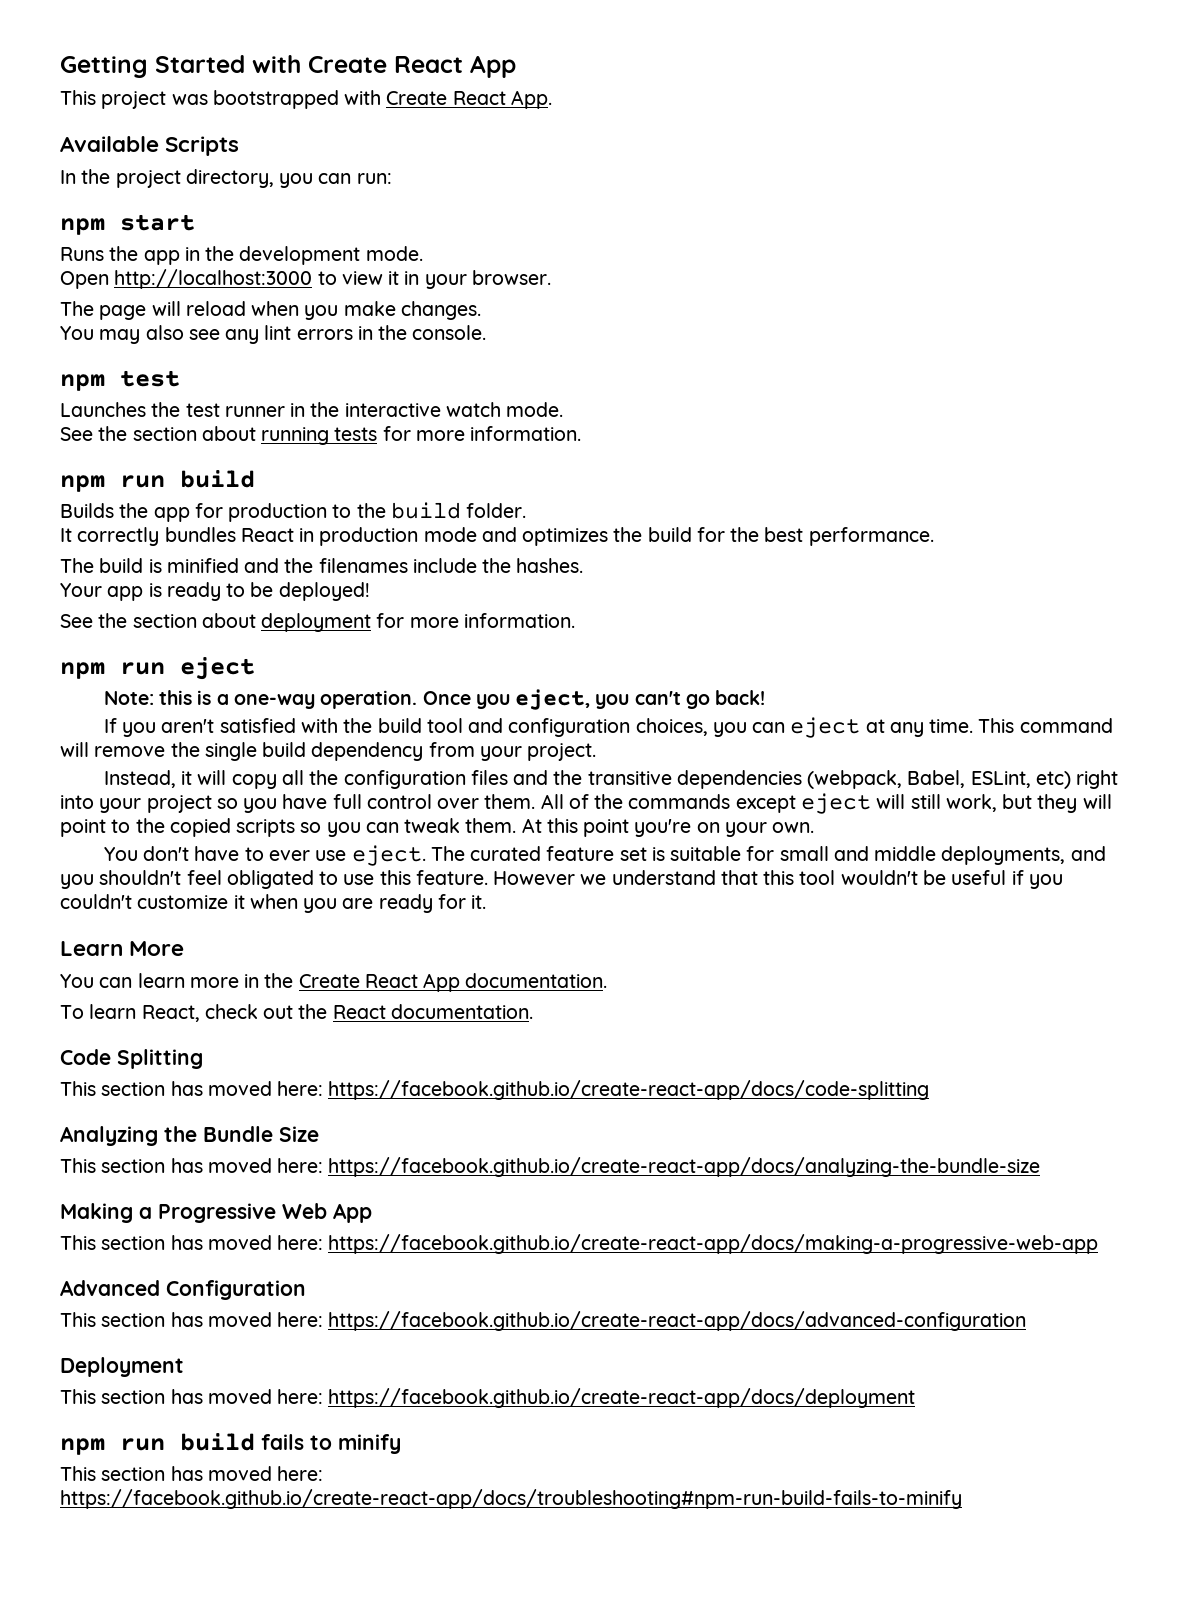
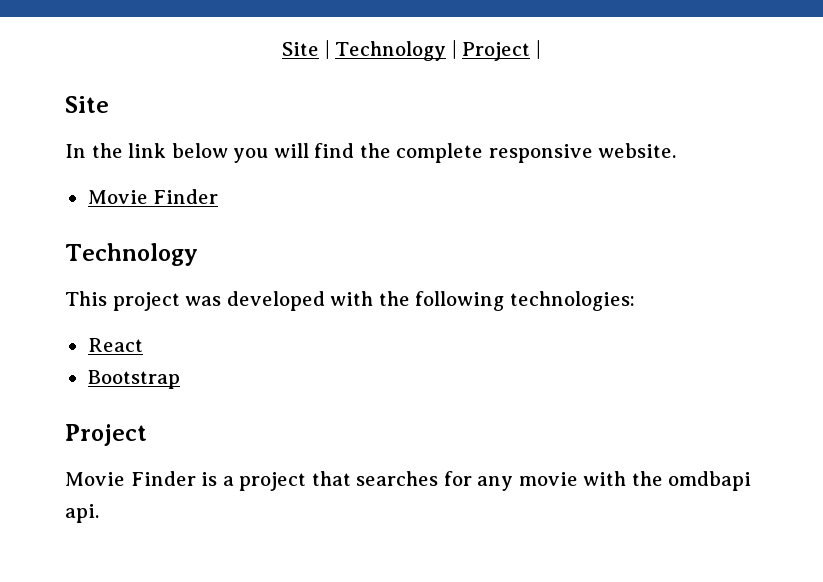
- Getting Started with Create React App
- This project was bootstrapped with Create React App.
- Available Scripts
- In the project directory, you can run:
- npm start
- Runs the app in the development mode.
- Open http://localhost:3000 to view it in your browser.
- The page will reload when you make changes.
- You may also see any lint errors in the console.
- npm test
- Launches the test runner in the interactive watch mode.
- See the section about running tests for more information.
- npm run build
- Builds the app for production to the build folder.
- It correctly bundles React in production mode and optimizes the build for the best performance.
- The build is minified and the filenames include the hashes.
- Your app is ready to be deployed!
- See the section about deployment for more information.
- npm run eject
- Note: this is a one-way operation. Once you eject, you can't go back!
- If you aren't satisfied with the build tool and configuration choices, you can eject at any time. This command will remove the single build dependency from your project.
- Instead, it will copy all the configuration files and the transitive dependencies (webpack, Babel, ESLint, etc) right into your project so you have full control over them. All of the commands except eject will still work, but they will point to the copied scripts so you can tweak them. At this point you're on your own.
- You don't have to ever use eject. The curated feature set is suitable for small and middle deployments, and you shouldn't feel obligated to use this feature. However we understand that this tool wouldn't be useful if you couldn't customize it when you are ready for it.
- Learn More
- You can learn more in the Create React App documentation.
- To learn React, check out the React documentation.
- Code Splitting
- This section has moved here: https://facebook.github.io/create-react-app/docs/code-splitting
- Analyzing the Bundle Size
- This section has moved here: https://facebook.github.io/create-react-app/docs/analyzing-the-bundle-size
- Making a Progressive Web App
- This section has moved here: https://facebook.github.io/create-react-app/docs/making-a-progressive-web-app
- Advanced Configuration
- This section has moved here: https://facebook.github.io/create-react-app/docs/advanced-configuration
- Deployment
- This section has moved here: https://facebook.github.io/create-react-app/docs/deployment
- npm run build fails to minify
- This section has moved here: https://facebook.github.io/create-react-app/docs/troubleshooting#npm-run-build-fails-to-minify
+ Site | Technology | Project |
+ Site
+ In the link below you will find the complete responsive website.
+ Movie Finder
+ Technology
+ This project was developed with the following technologies:
+ React
+ Bootstrap
+ Project
+ Movie Finder is a project that searches for any movie with the omdbapi api.

